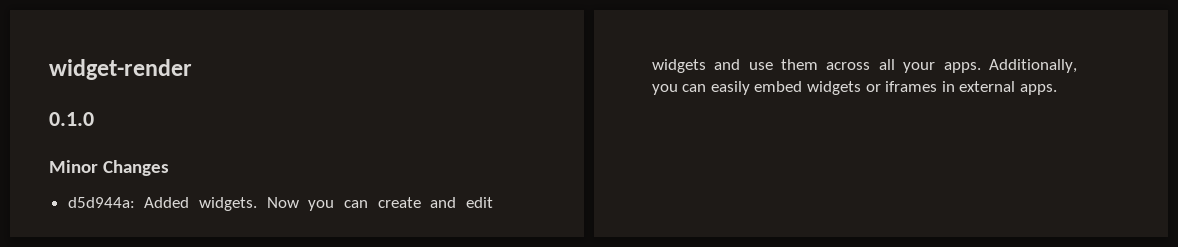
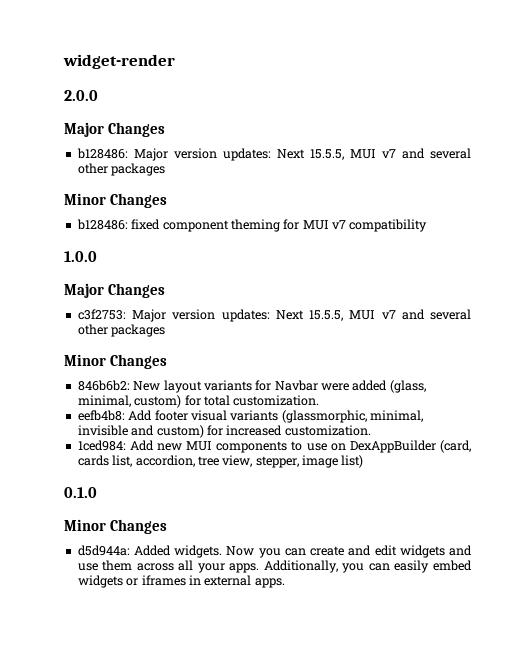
+ 2.0.0
+ Major Changes
+ b128486: Major version updates: Next 15.5.5, MUI v7 and several other packages
+ Minor Changes
+ b128486: fixed component theming for MUI v7 compatibility
+ 1.0.0
+ Major Changes
+ c3f2753: Major version updates: Next 15.5.5, MUI v7 and several other packages
+ Minor Changes
+ 846b6b2: New layout variants for Navbar were added (glass, minimal, custom) for total customization.
+ eefb4b8: Add footer visual variants (glassmorphic, minimal, invisible and custom) for increased customization.
+ 1ced984: Add new MUI components to use on DexAppBuilder (card, cards list, accordion, tree view, stepper, image list)

